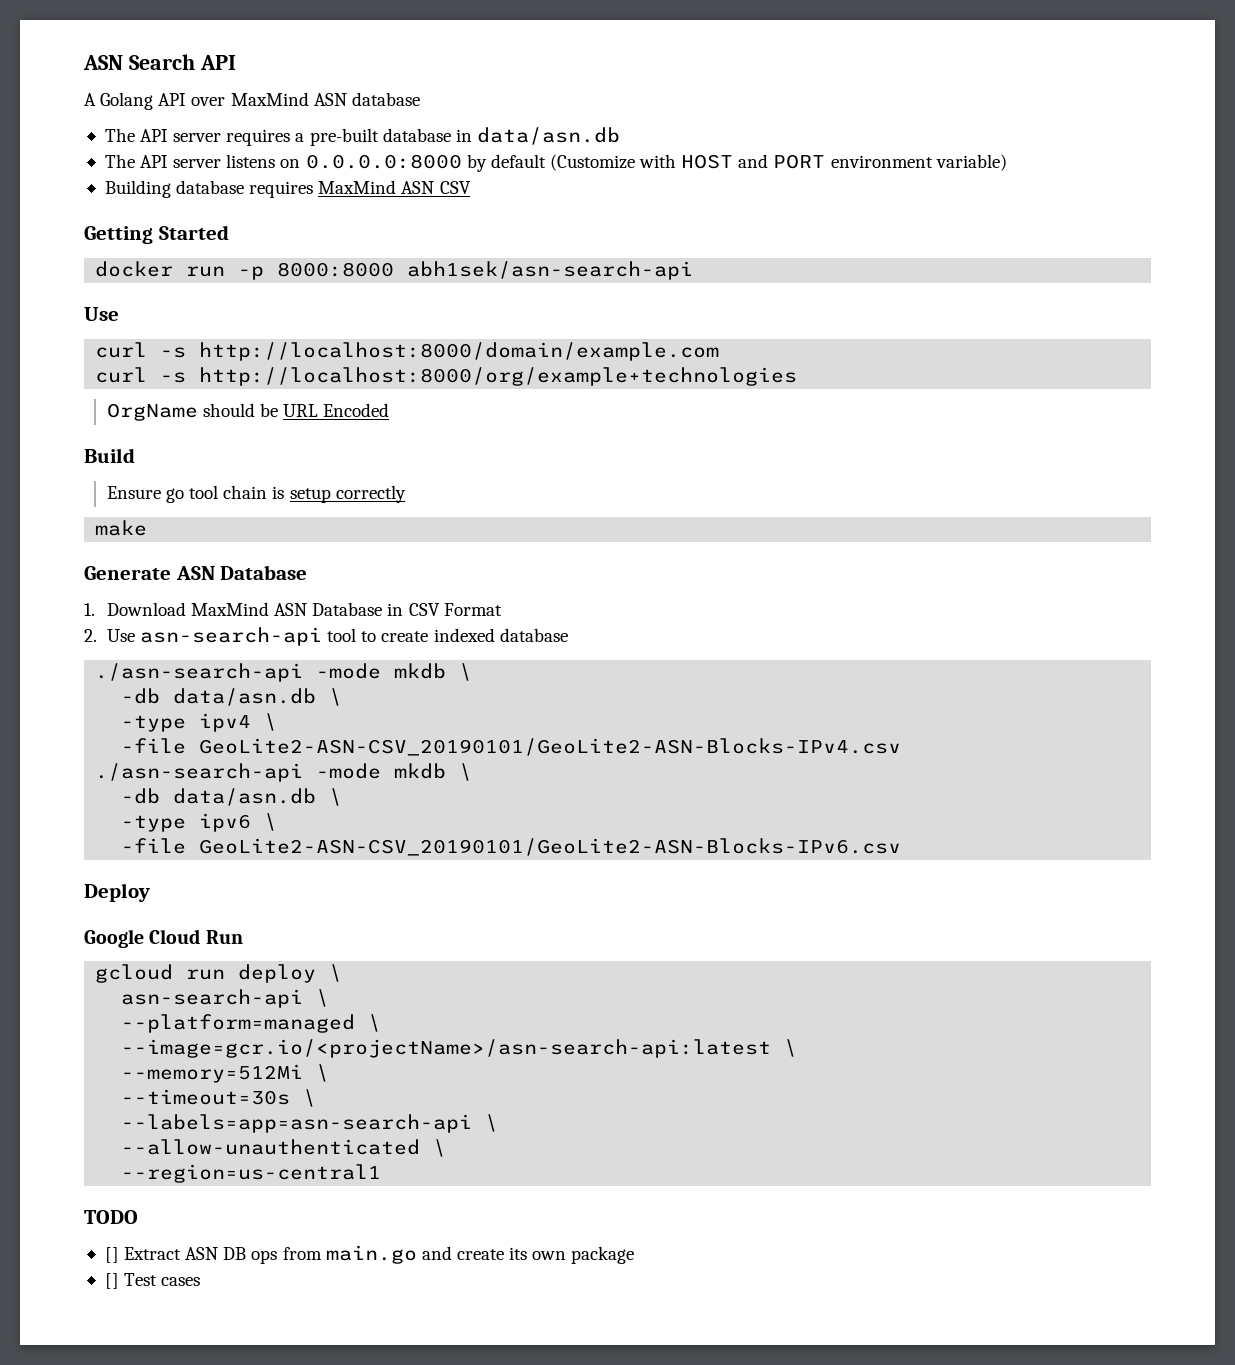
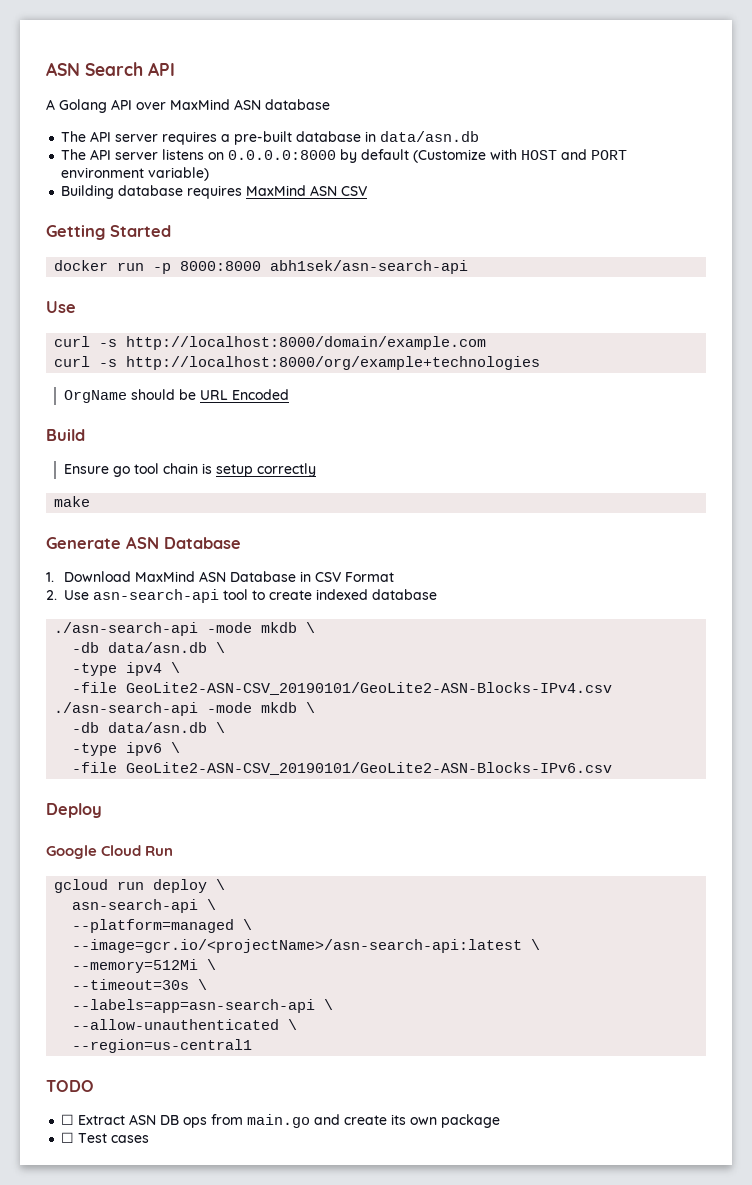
- [] Extract ASN DB ops from main.go and create its own package
+ ☐ Extract ASN DB ops from main.go and create its own package
- [] Test cases
+ ☐ Test cases

